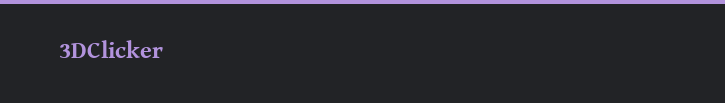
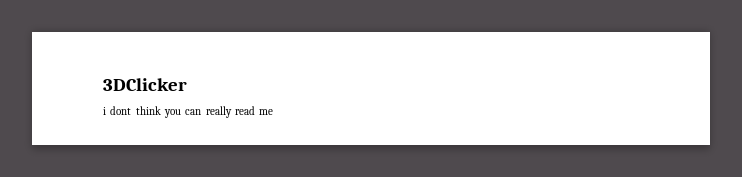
+ i dont think you can really read me

